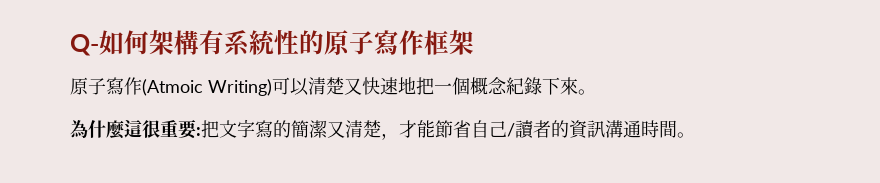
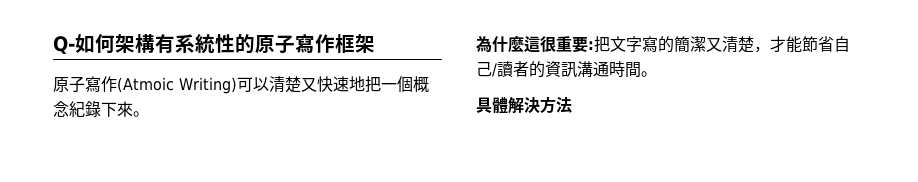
+ 具體解決方法

